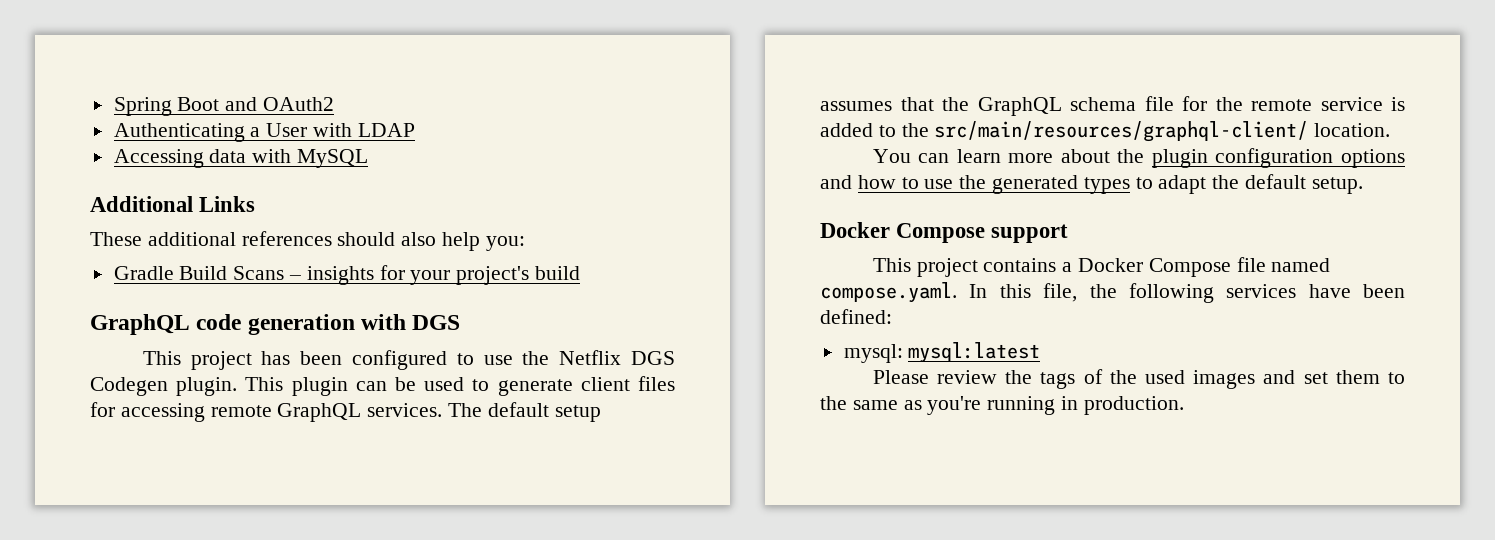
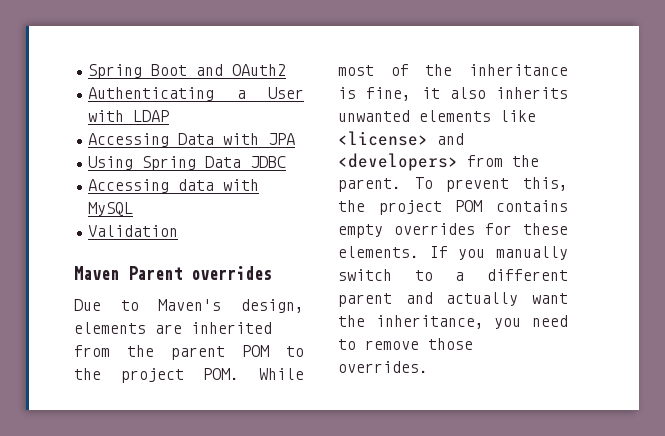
+ Accessing Data with JPA
+ Using Spring Data JDBC
  Accessing data with MySQL
- Additional Links
- These additional references should also help you:
- Gradle Build Scans – insights for your project's build
- GraphQL code generation with DGS
- This project has been configured to use the Netflix DGS Codegen plugin. This plugin can be used to generate client files for accessing remote GraphQL services. The default setup assumes that the GraphQL schema file for the remote service is added to the src/main/resources/graphql-client/ location.
- You can learn more about the plugin configuration options and how to use the generated types to adapt the default setup.
- Docker Compose support
- This project contains a Docker Compose file named compose.yaml. In this file, the following services have been defined:
- mysql: mysql:latest
- Please review the tags of the used images and set them to the same as you're running in production.
+ Validation
+ Maven Parent overrides
+ Due to Maven's design, elements are inherited from the parent POM to the project POM. While most of the inheritance is fine, it also inherits unwanted elements like <license> and <developers> from the parent. To prevent this, the project POM contains empty overrides for these elements. If you manually switch to a different parent and actually want the inheritance, you need to remove those overrides.

